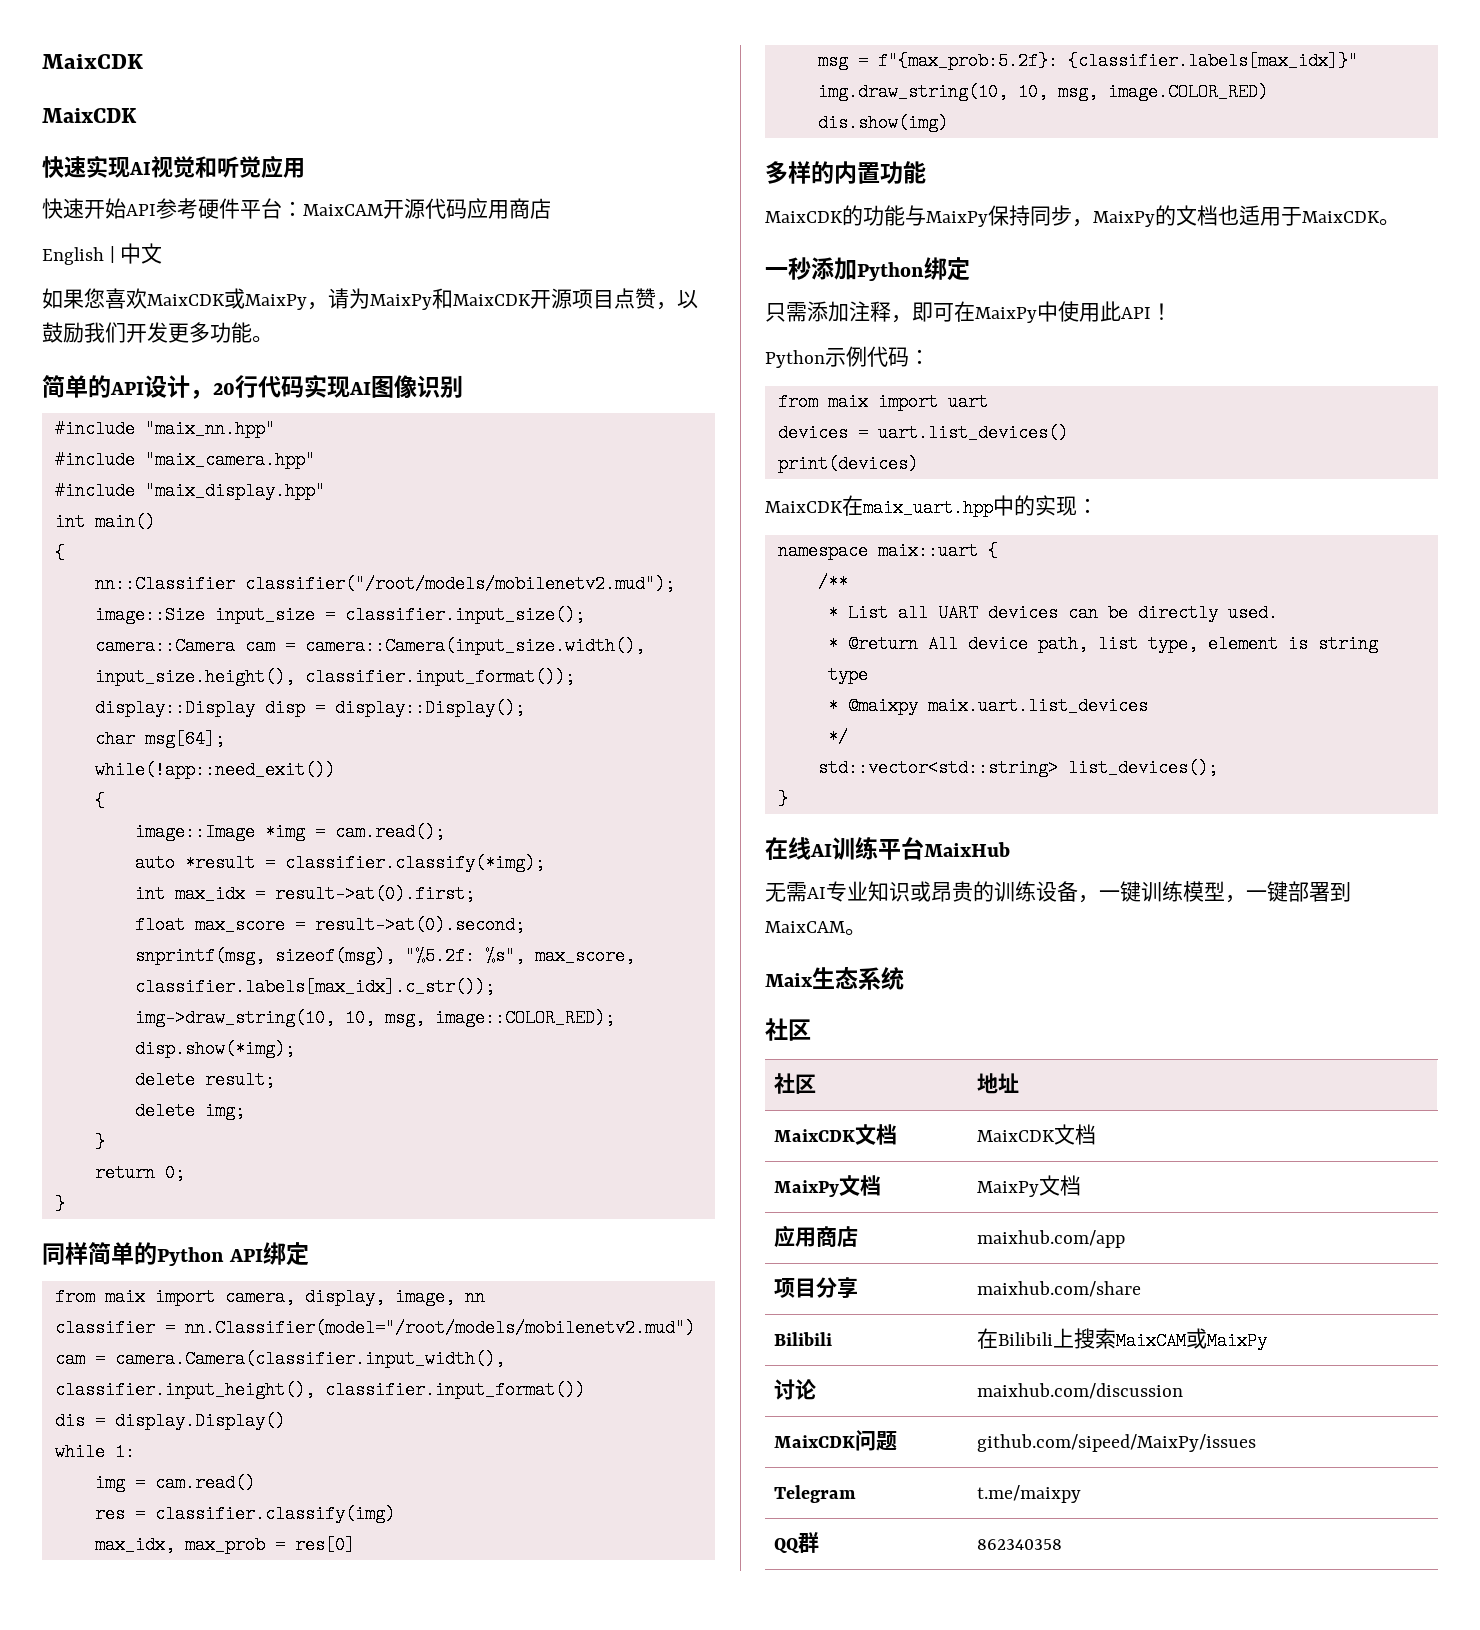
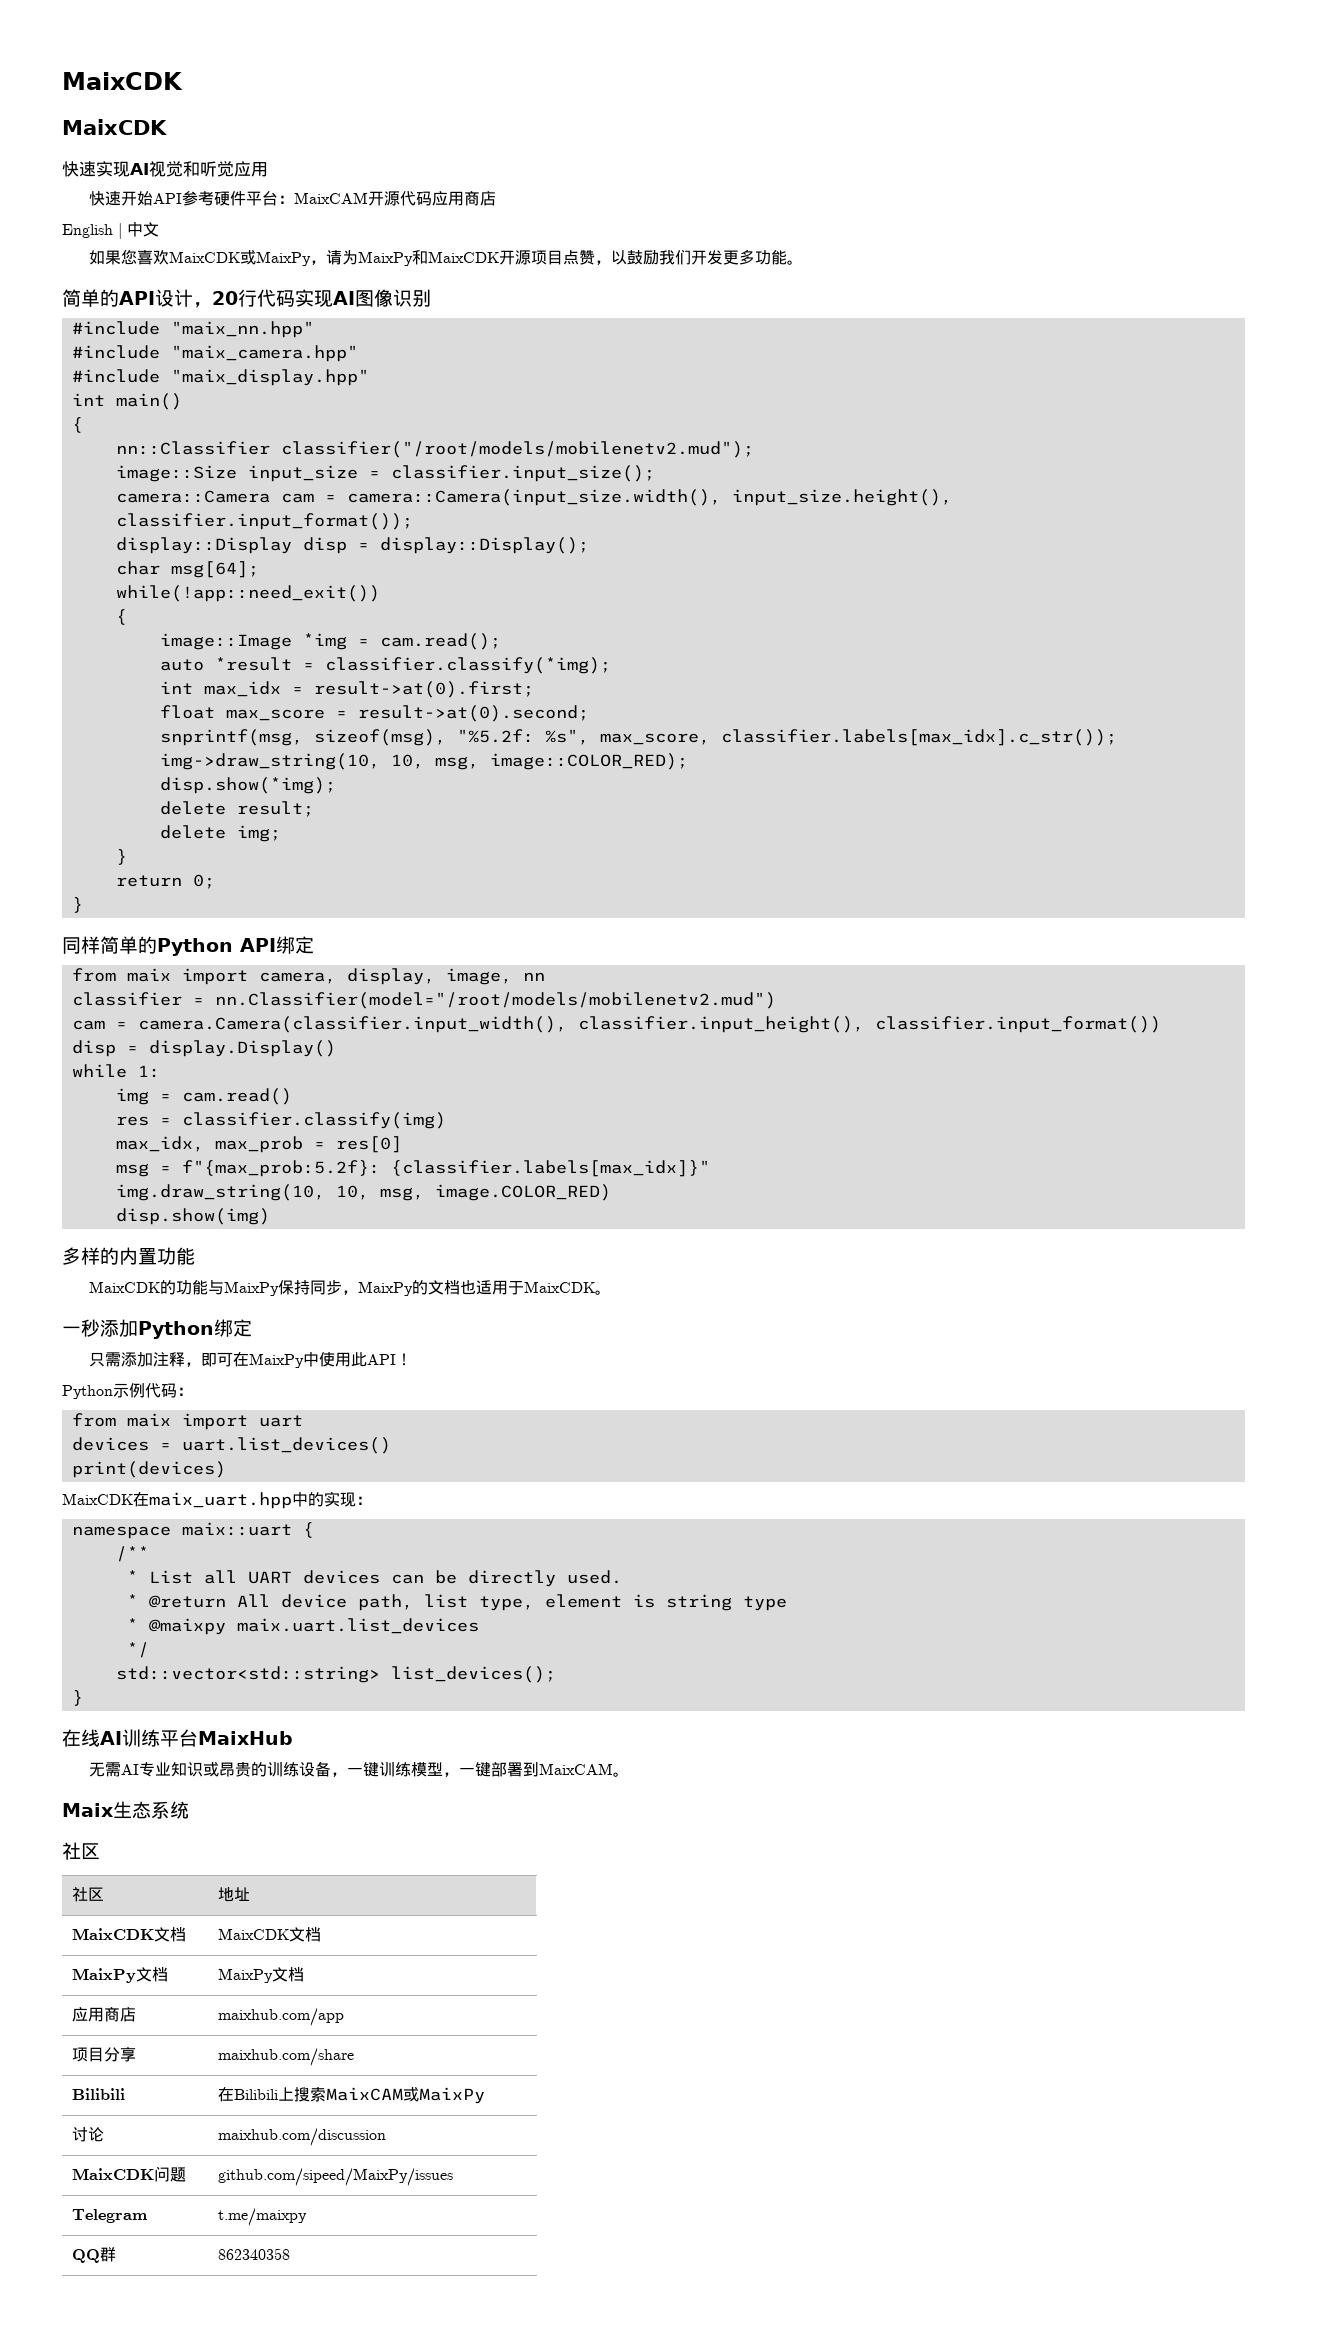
- dis = display.Display()
+ disp = display.Display()
- dis.show(img)
+ disp.show(img)

